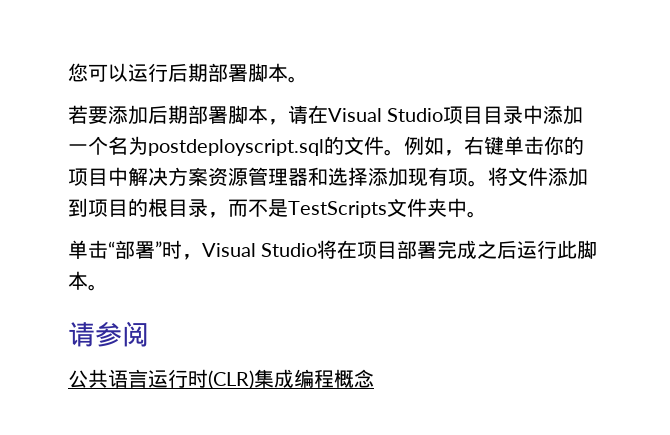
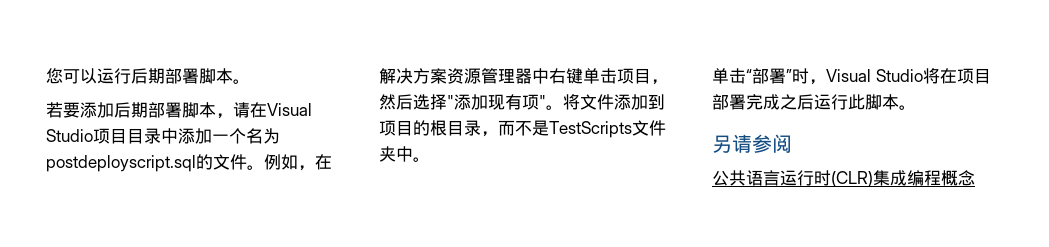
- 例如，右键单击你的项目中解决方案资源管理器和选择添加现有项。
+ 例如，在解决方案资源管理器中右键单击项目，然后选择"添加现有项"。
- 请参阅
+ 另请参阅

